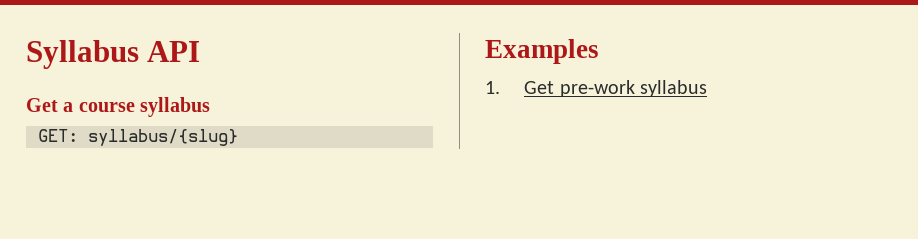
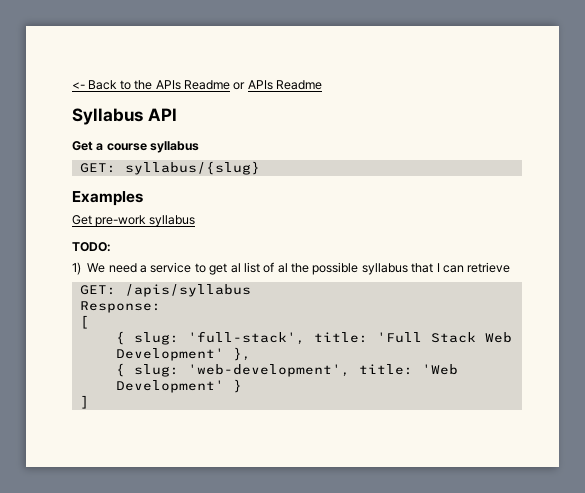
+ <- Back to the APIs Readme or APIs Readme
- 1. Get pre-work syllabus
+ Get pre-work syllabus
+ TODO:
+ 1) We need a service to get al list of al the possible syllabus that I can retrieve
+ GET: /apis/syllabus
+ Response:
+ [
+ { slug: 'full-stack', title: 'Full Stack Web Development' },
+ { slug: 'web-development', title: 'Web Development' }
+ ]

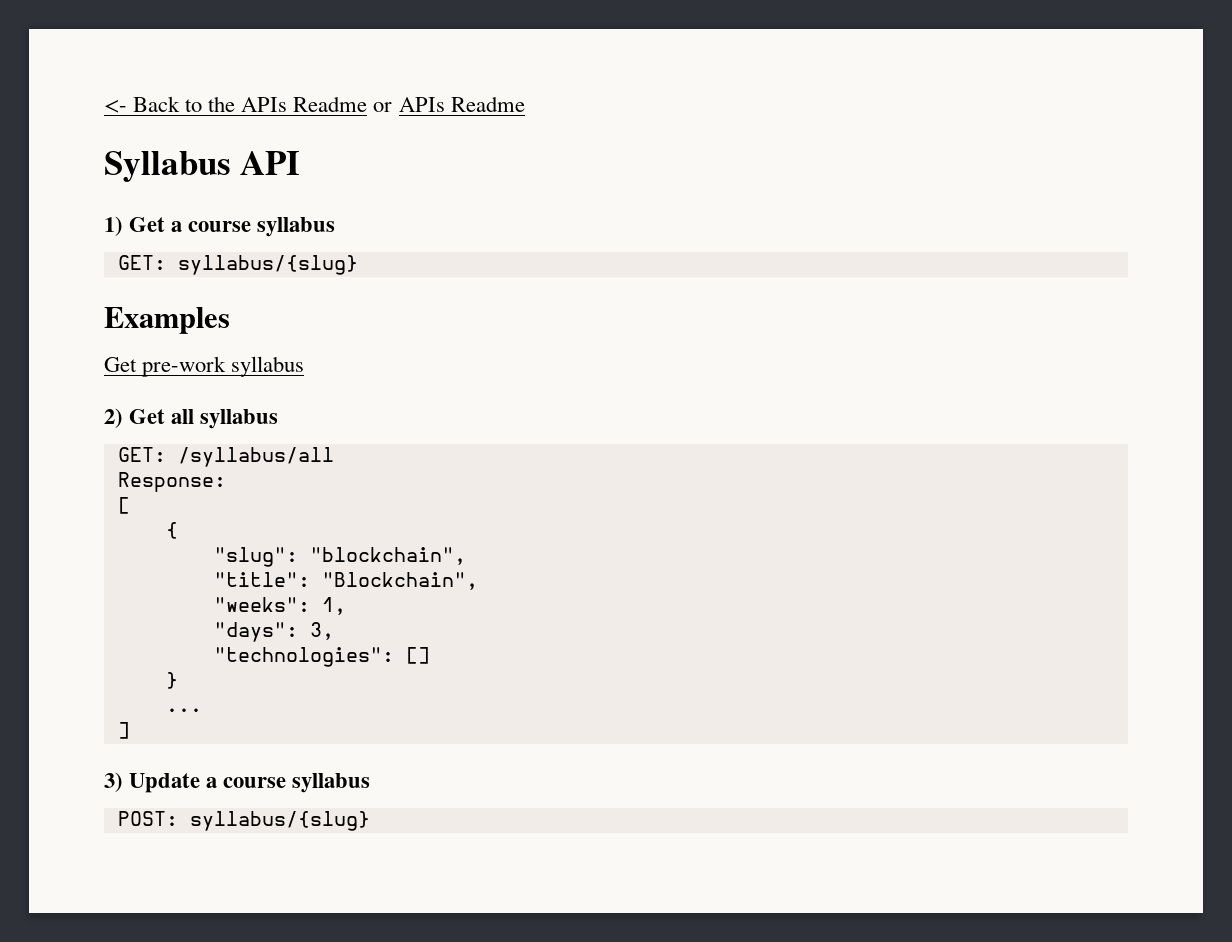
- Get a course syllabus
+ 1) Get a course syllabus
- TODO:
- 1) We need a service to get al list of al the possible syllabus that I can retrieve
- GET: /apis/syllabus
+ 2) Get all syllabus
+ GET: /syllabus/all
- { slug: 'full-stack', title: 'Full Stack Web Development' },
- { slug: 'web-development', title: 'Web Development' }
+ {
+ "slug": "blockchain",
+ "title": "Blockchain",
+ "weeks": 1,
+ "days": 3,
+ "technologies": []
+ }
+ ...
+ 3) Update a course syllabus
+ POST: syllabus/{slug}

